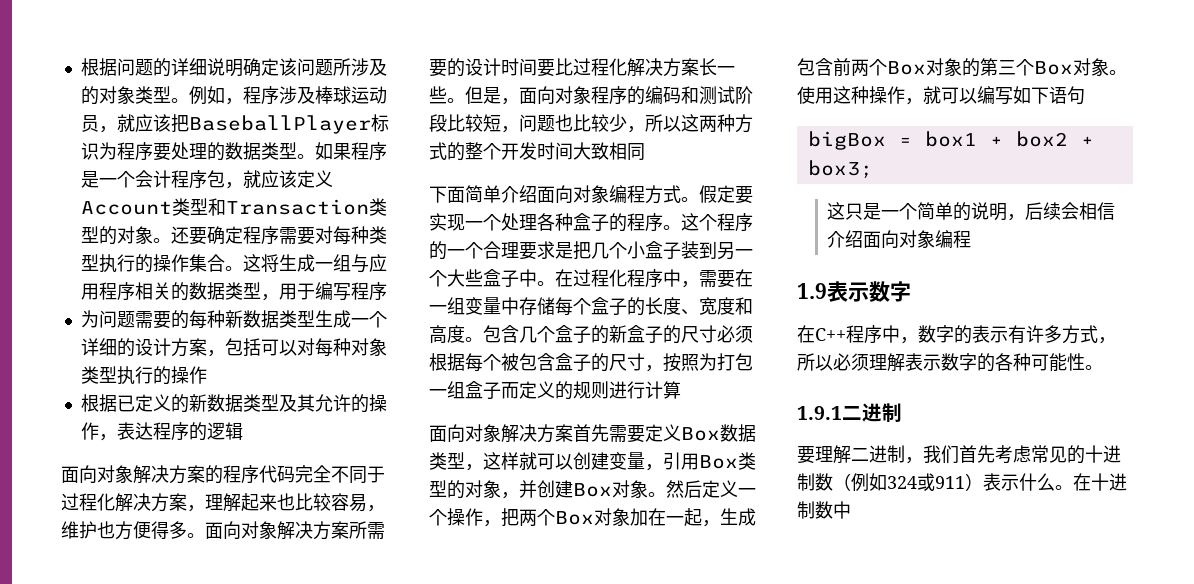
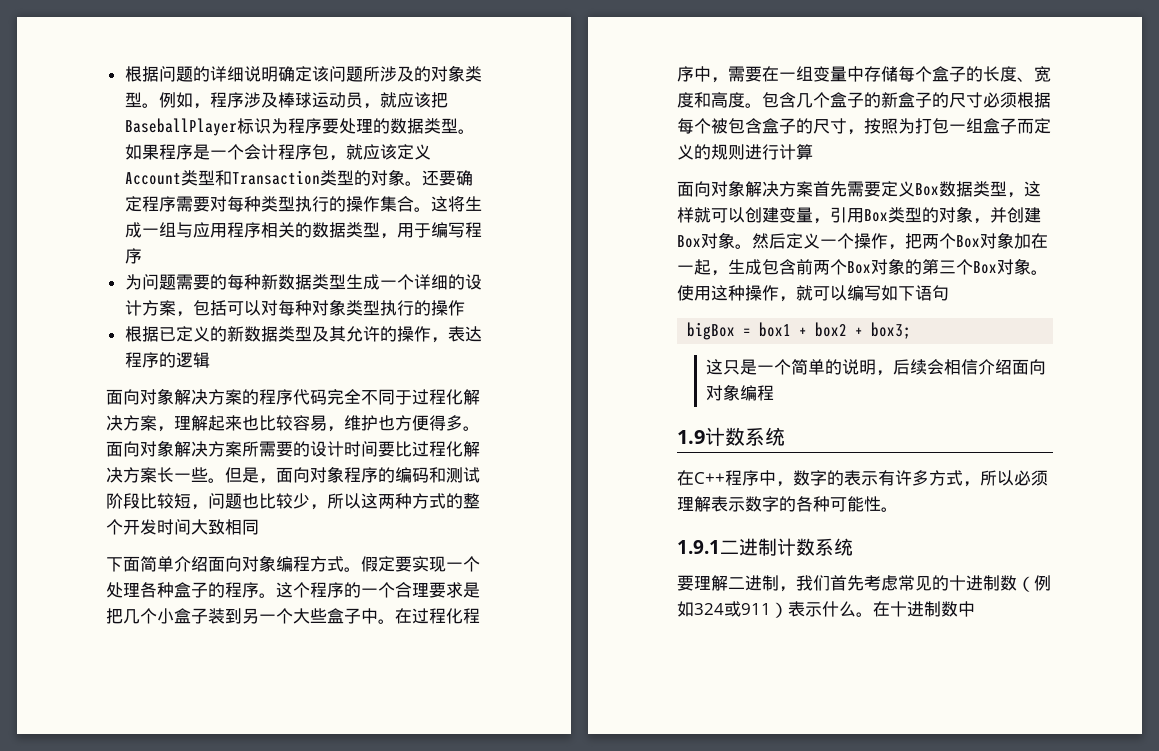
- 1.9表示数字
+ 1.9计数系统
- 1.9.1二进制
+ 1.9.1二进制计数系统

